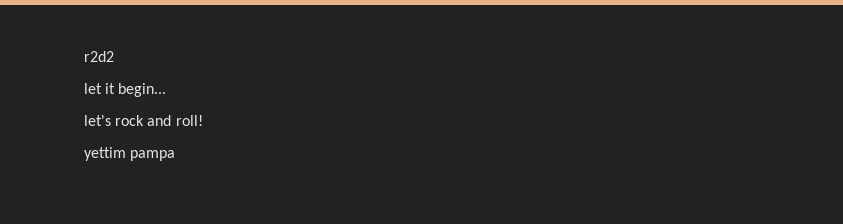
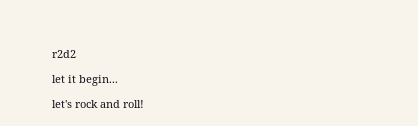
- yettim pampa

